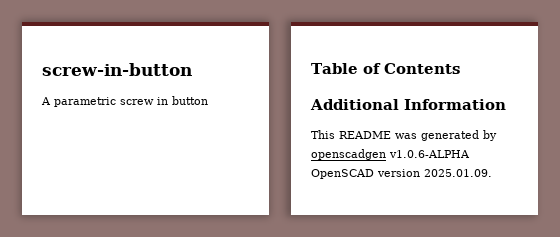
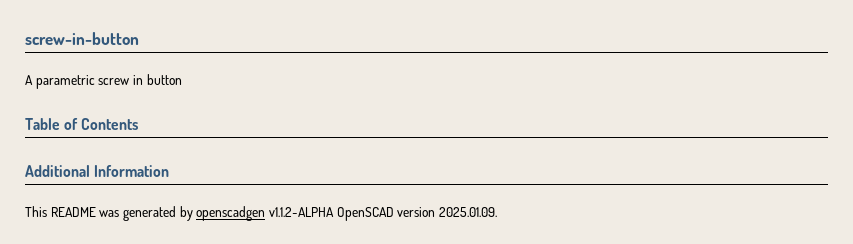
- This README was generated by openscadgen v1.0.6-ALPHA OpenSCAD version 2025.01.09.
+ This README was generated by openscadgen v1.1.2-ALPHA OpenSCAD version 2025.01.09.

